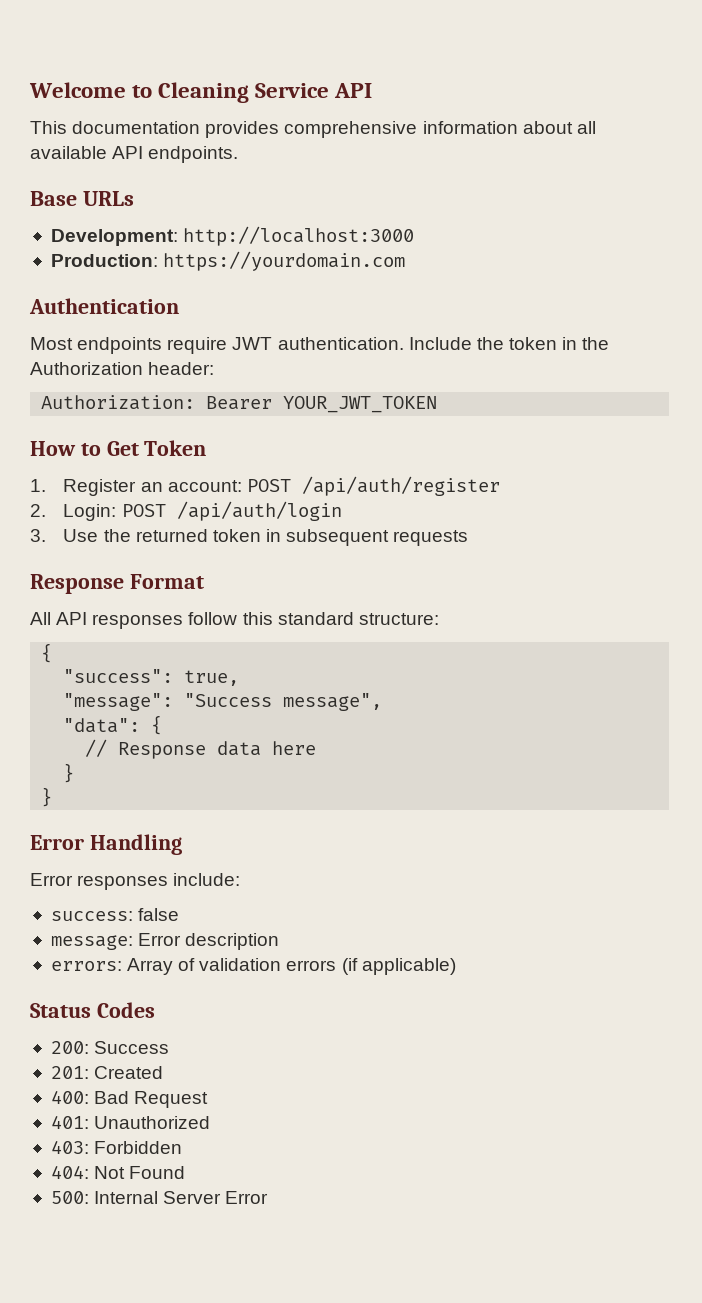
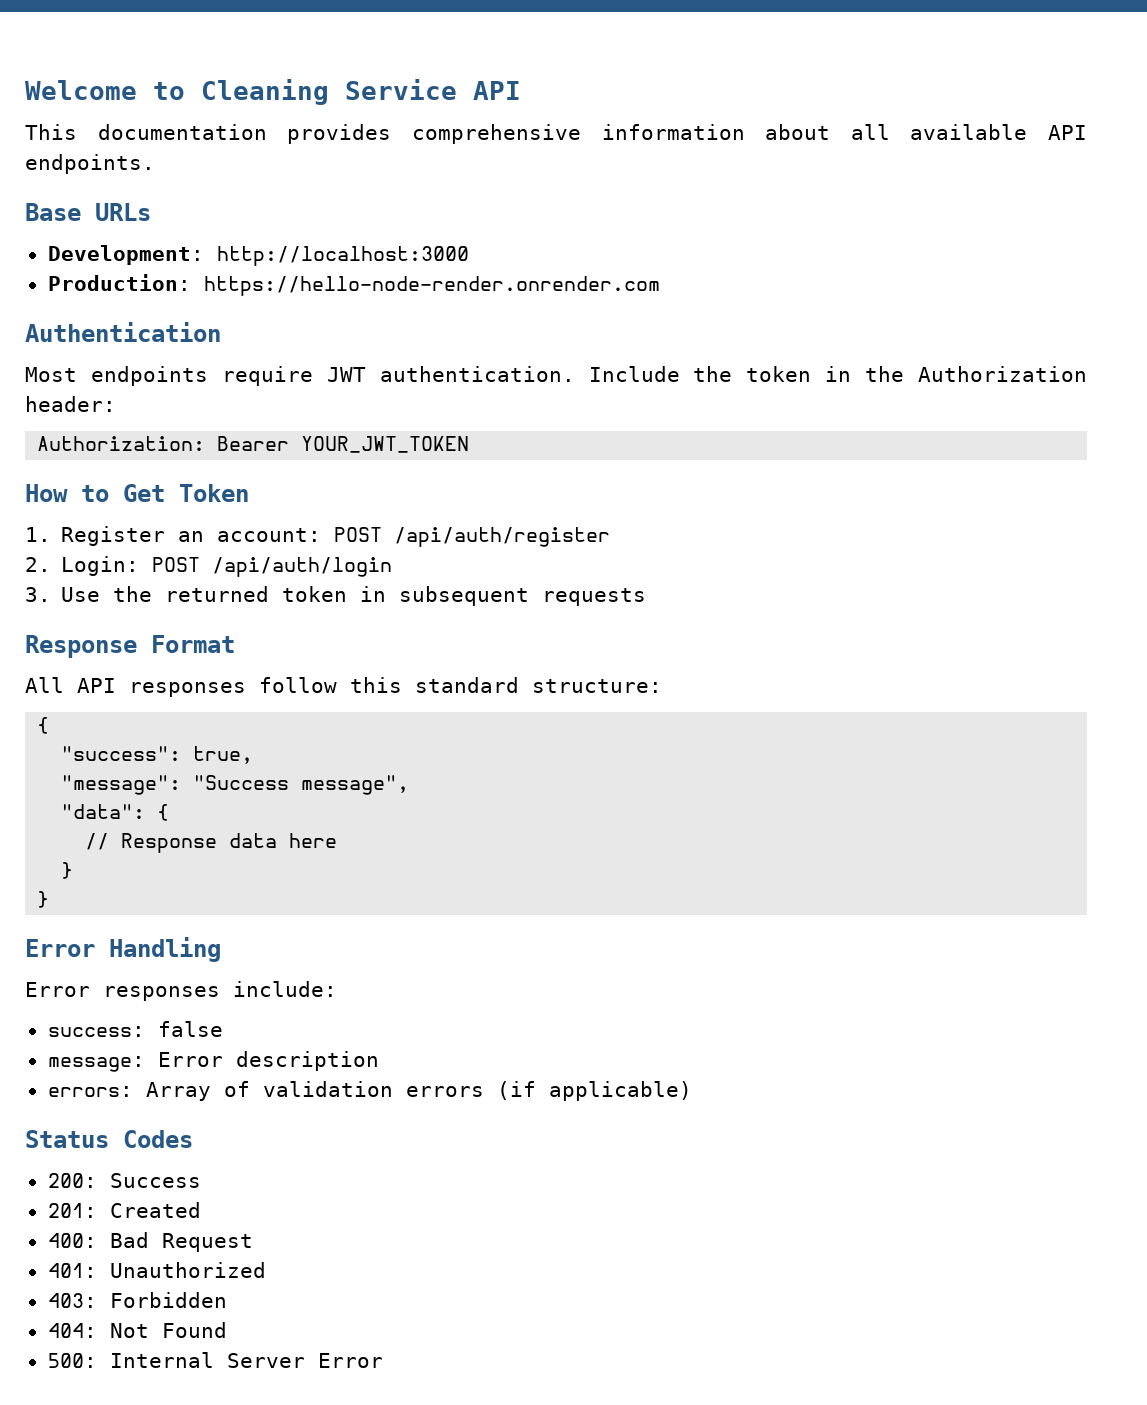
- Production: https://yourdomain.com
+ Production: https://hello-node-render.onrender.com

